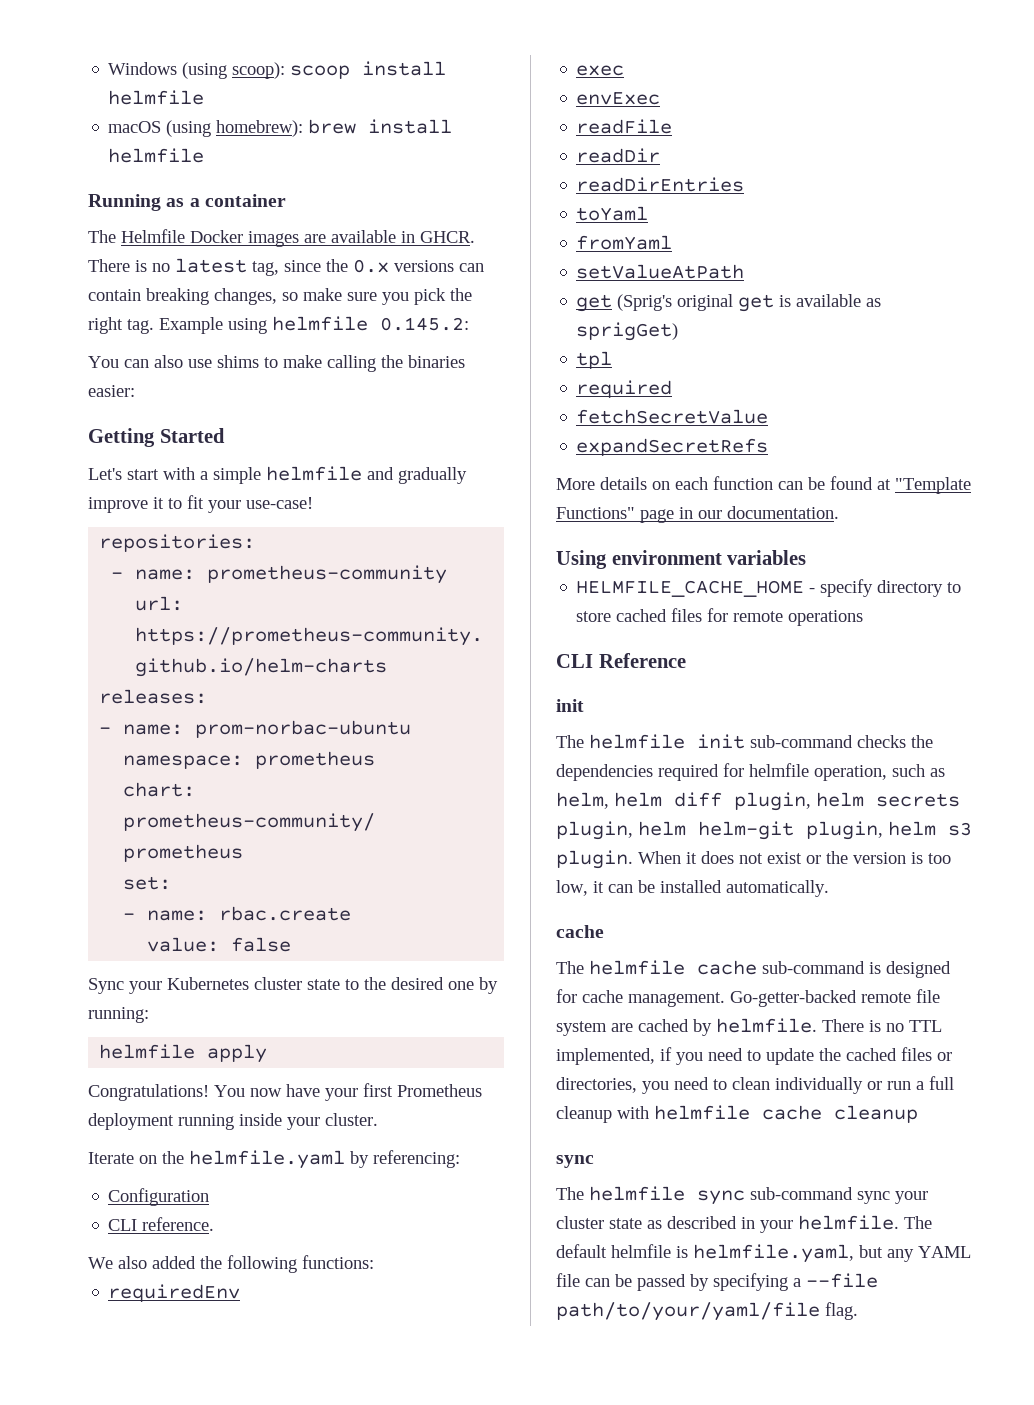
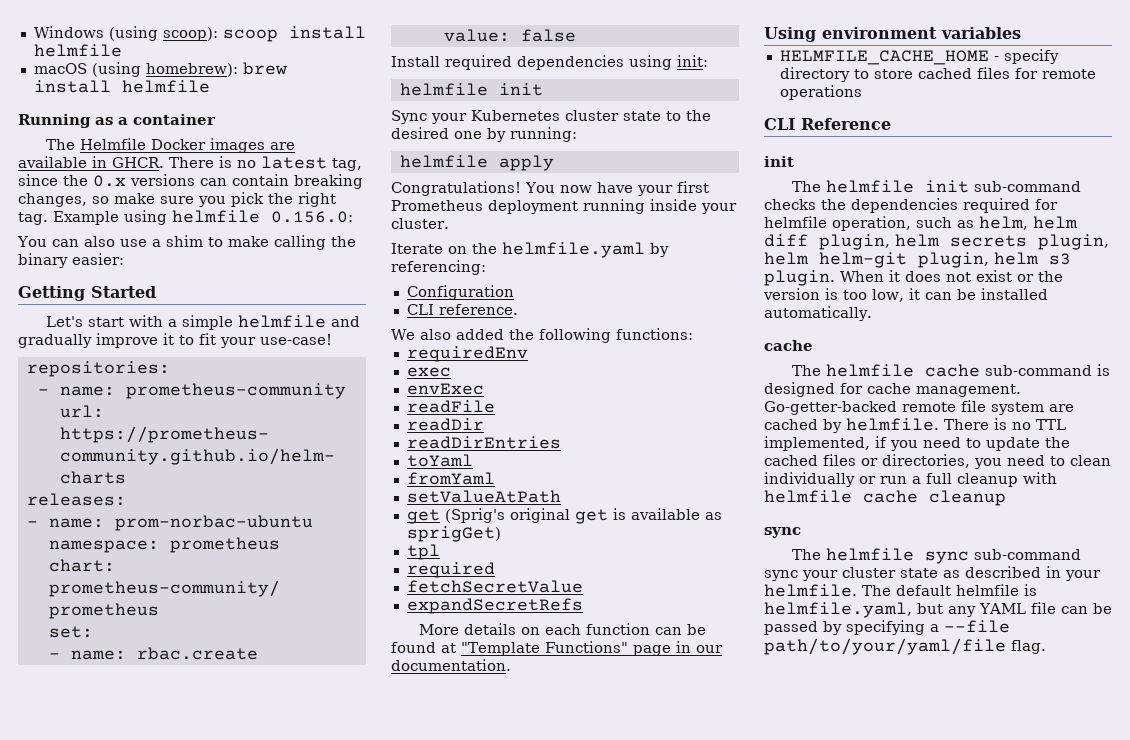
- Example using helmfile 0.145.2:
+ Example using helmfile 0.156.0:
- You can also use shims to make calling the binaries easier:
+ You can also use a shim to make calling the binary easier:
+ Install required dependencies using init:
+ helmfile init

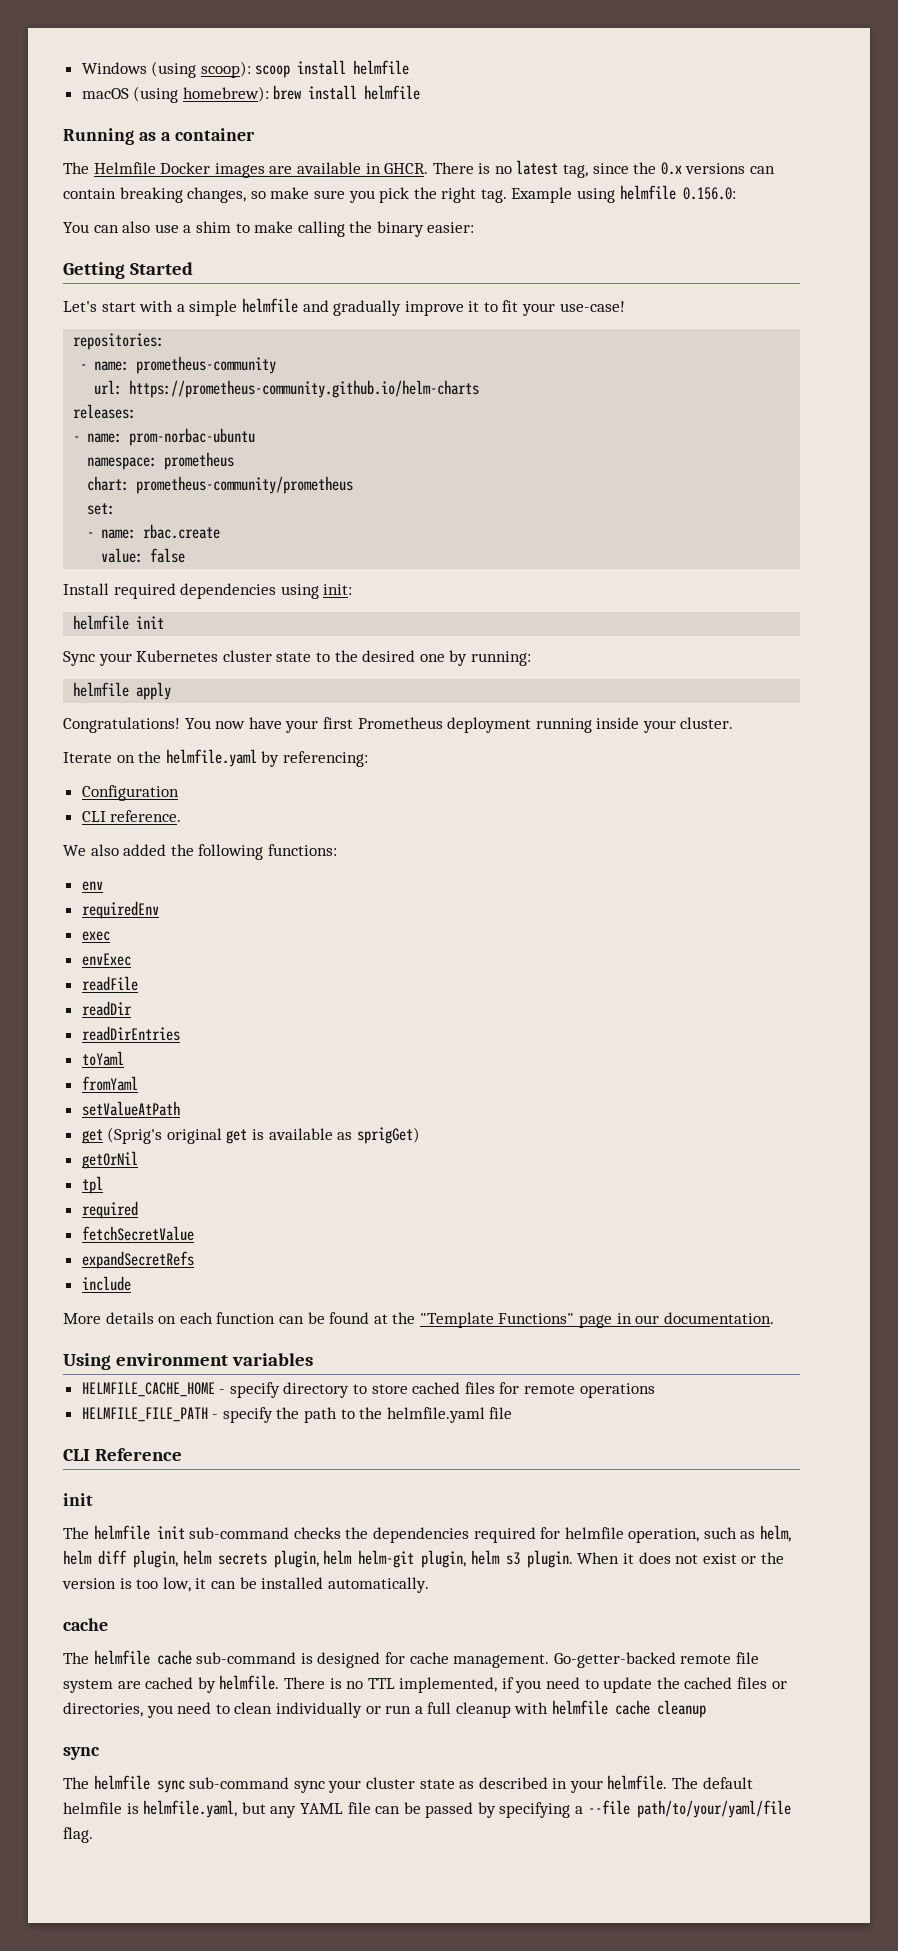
+ env
+ getOrNil
+ include
- More details on each function can be found at "Template Functions" page in our documentation.
+ More details on each function can be found at the "Template Functions" page in our documentation.
+ HELMFILE_FILE_PATH - specify the path to the helmfile.yaml file

